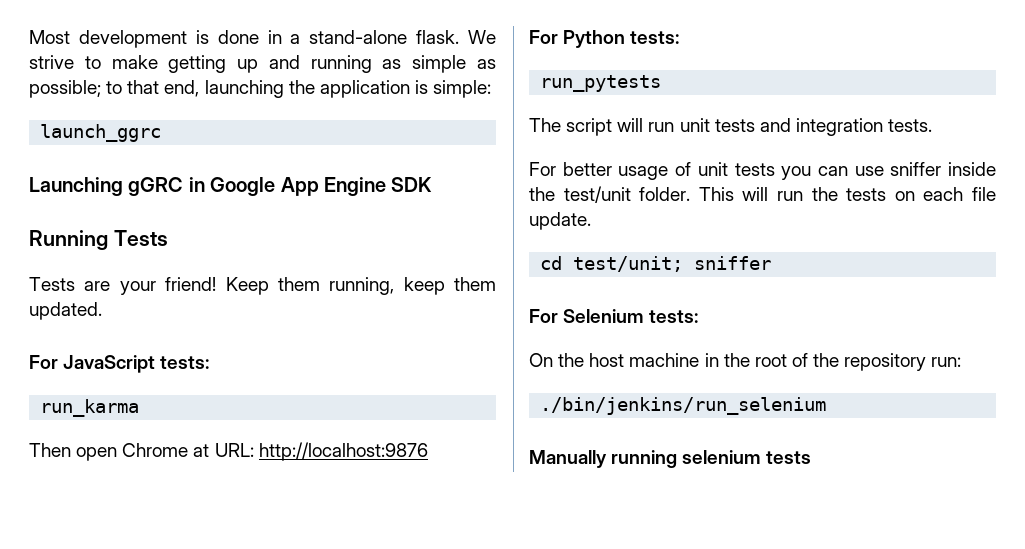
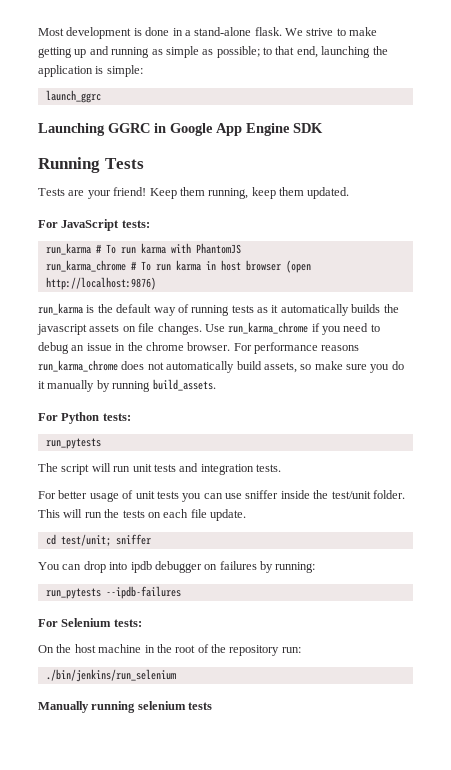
- Launching gGRC in Google App Engine SDK
+ Launching GGRC in Google App Engine SDK
- run_karma
- Then open Chrome at URL: http://localhost:9876
+ run_karma # To run karma with PhantomJS
+ run_karma_chrome # To run karma in host browser (open http://localhost:9876)
+ run_karma is the default way of running tests as it automatically builds the javascript assets on file changes. Use run_karma_chrome if you need to debug an issue in the chrome browser. For performance reasons run_karma_chrome does not automatically build assets, so make sure you do it manually by running build_assets.
+ You can drop into ipdb debugger on failures by running:
+ run_pytests --ipdb-failures

